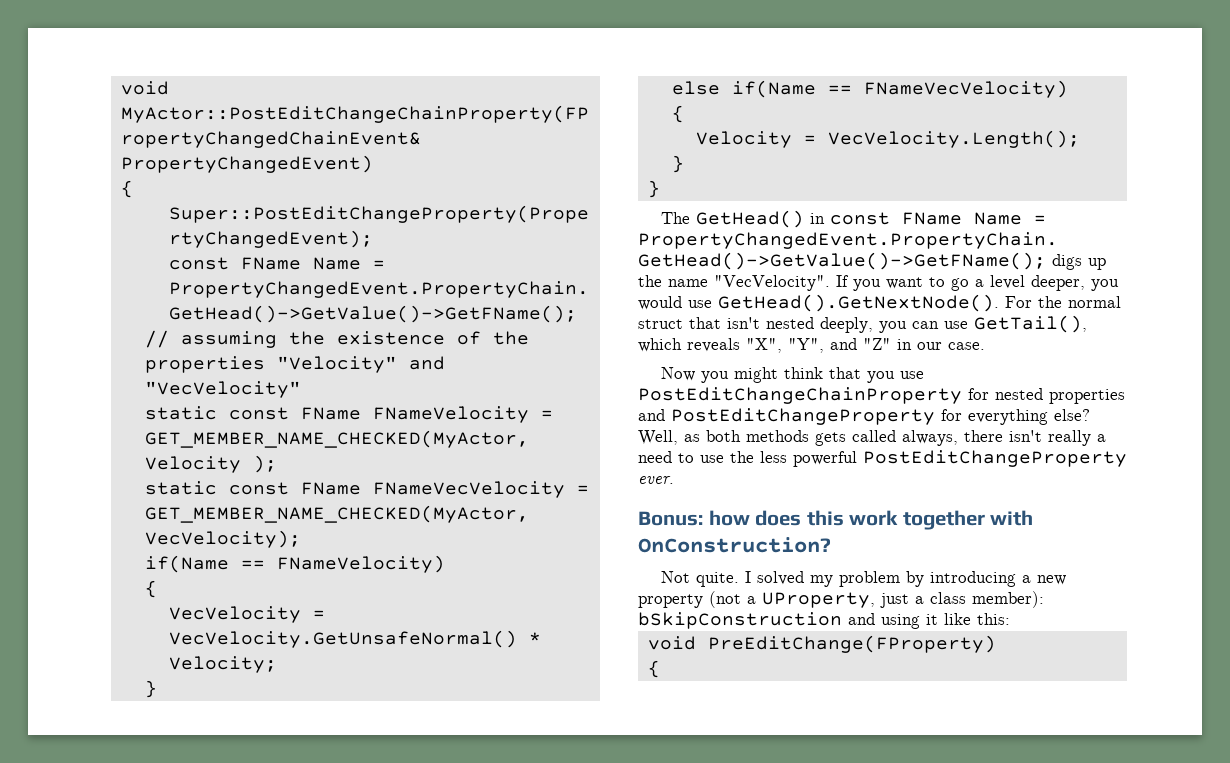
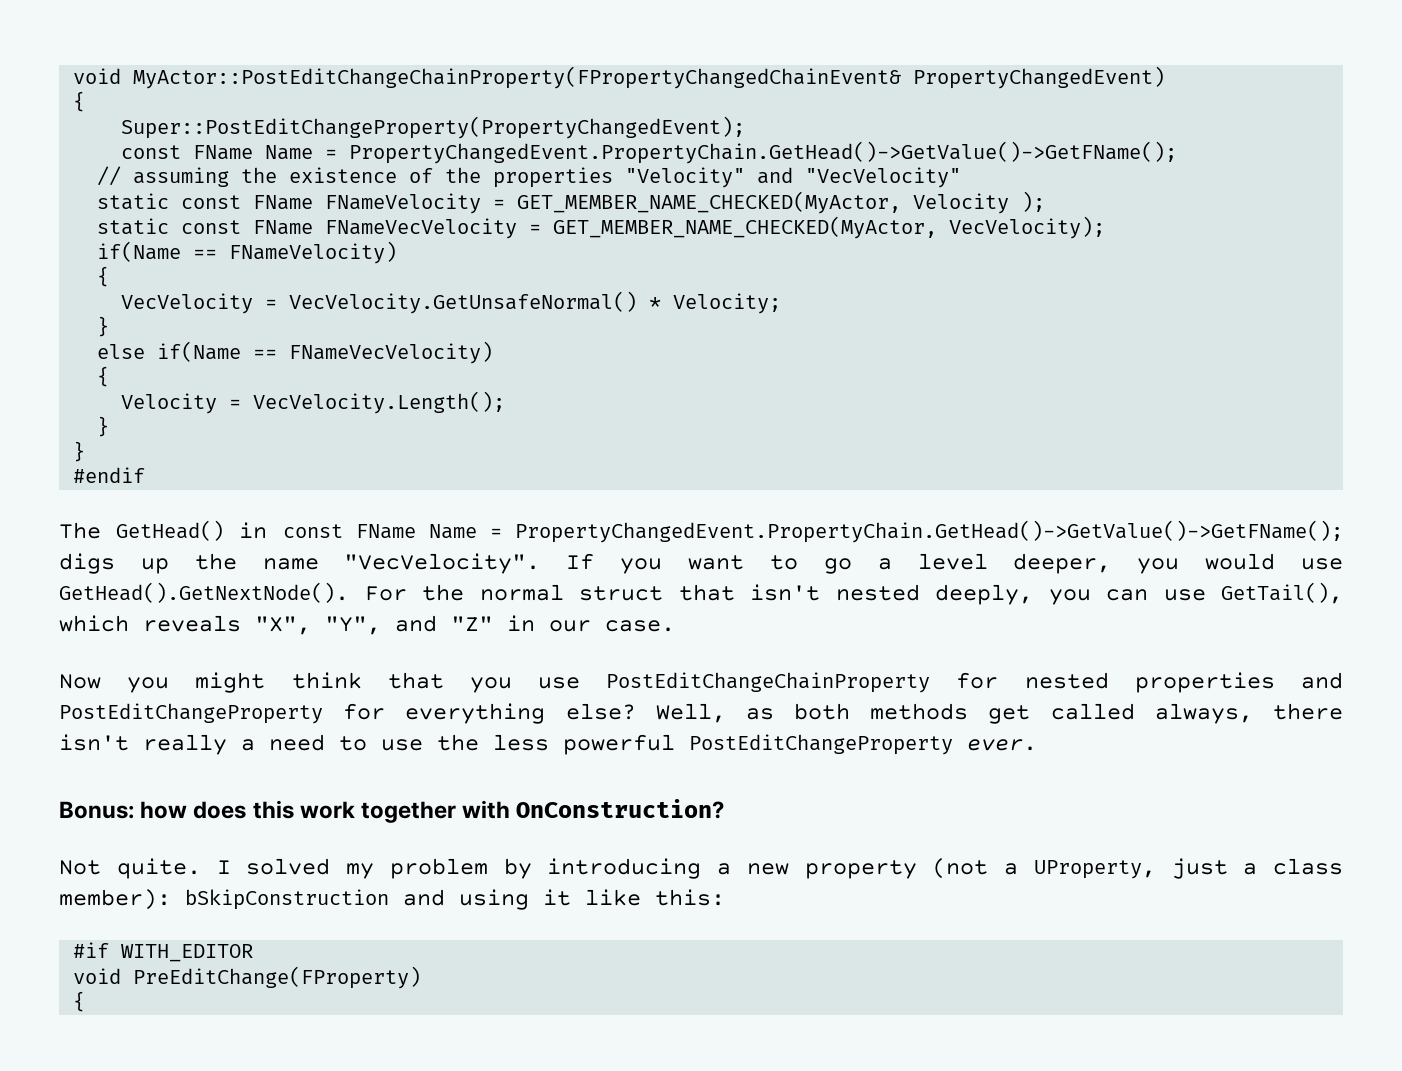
+ #endif
- Well, as both methods gets called always, there isn't really a need to use the less powerful PostEditChangeProperty ever.
+ Well, as both methods get called always, there isn't really a need to use the less powerful PostEditChangeProperty ever.
+ #if WITH_EDITOR

